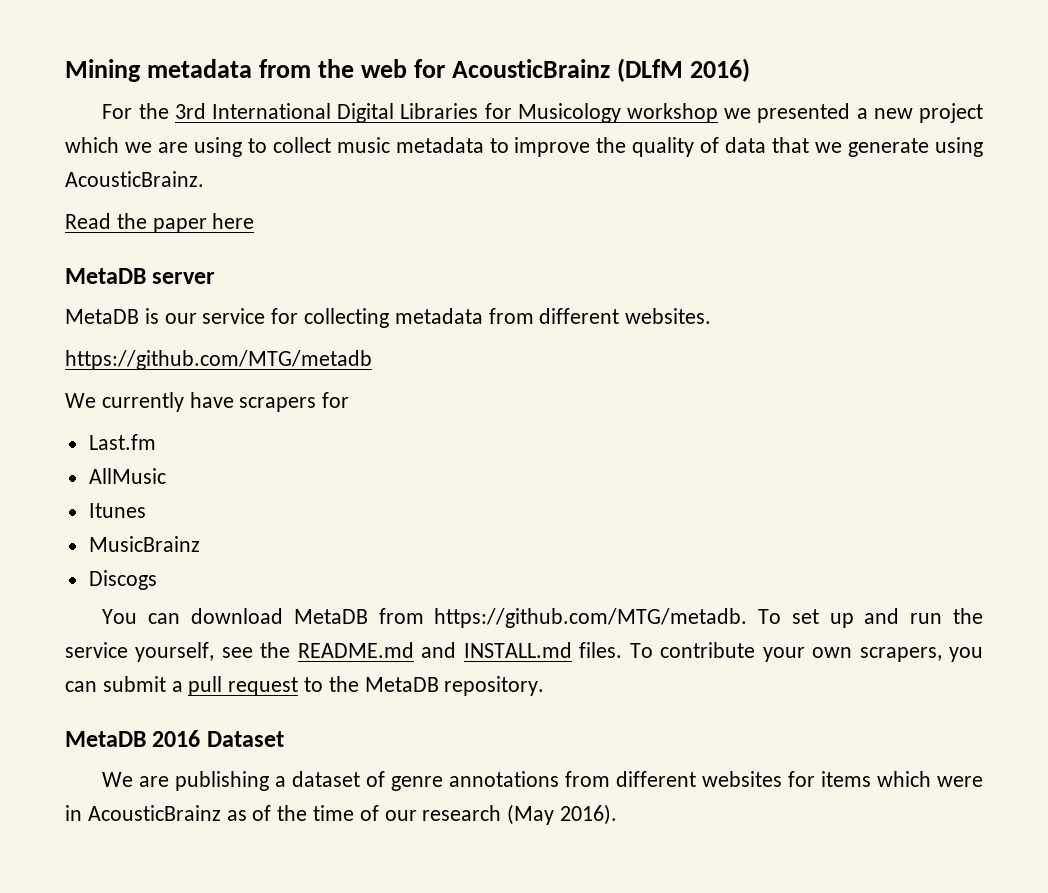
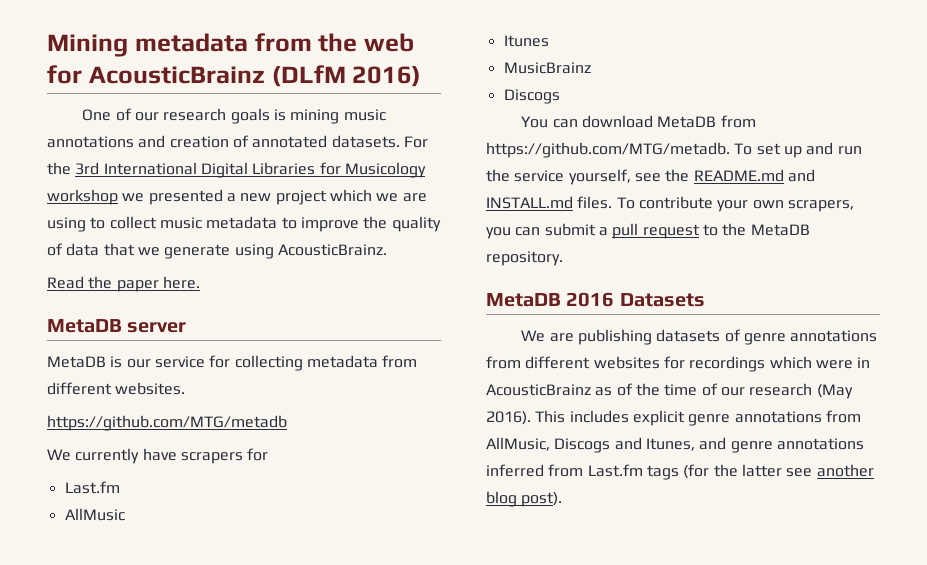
+ One of our research goals is mining music annotations and creation of annotated datasets.
- Read the paper here
+ Read the paper here.
- MetaDB 2016 Dataset
+ MetaDB 2016 Datasets
- We are publishing a dataset of genre annotations from different websites for items which were in AcousticBrainz as of the time of our research (May 2016).
+ We are publishing datasets of genre annotations from different websites for recordings which were in AcousticBrainz as of the time of our research (May 2016).
+ This includes explicit genre annotations from AllMusic, Discogs and Itunes, and genre annotations inferred from Last.fm tags (for the latter see another blog post).

